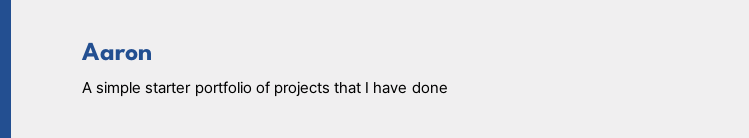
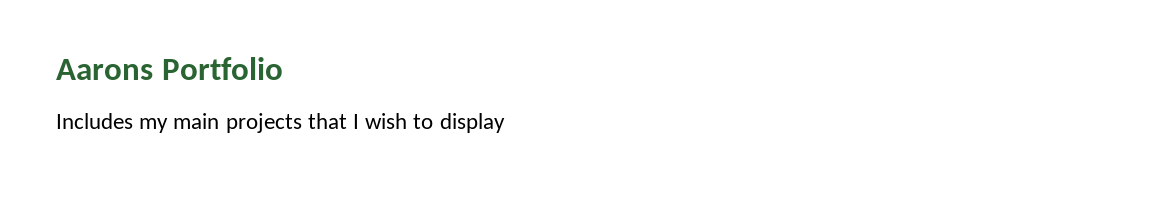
- Aaron
- A simple starter portfolio of projects that I have done
+ Aarons Portfolio
+ Includes my main projects that I wish to display

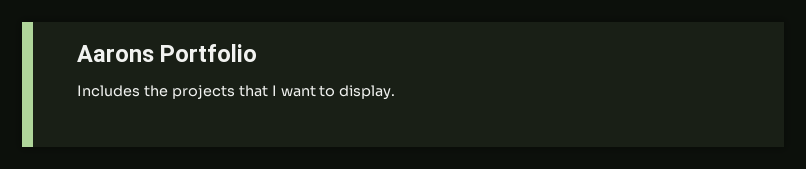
- Includes my main projects that I wish to display
+ Includes the projects that I want to display.

